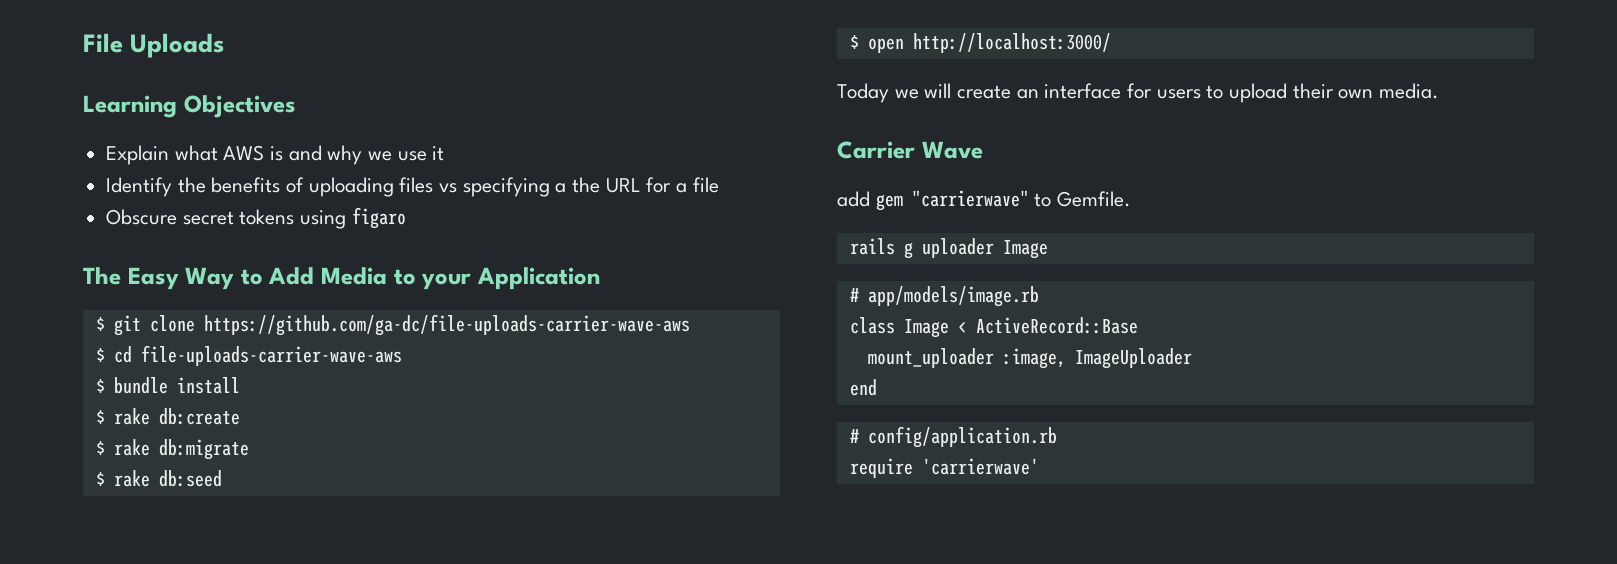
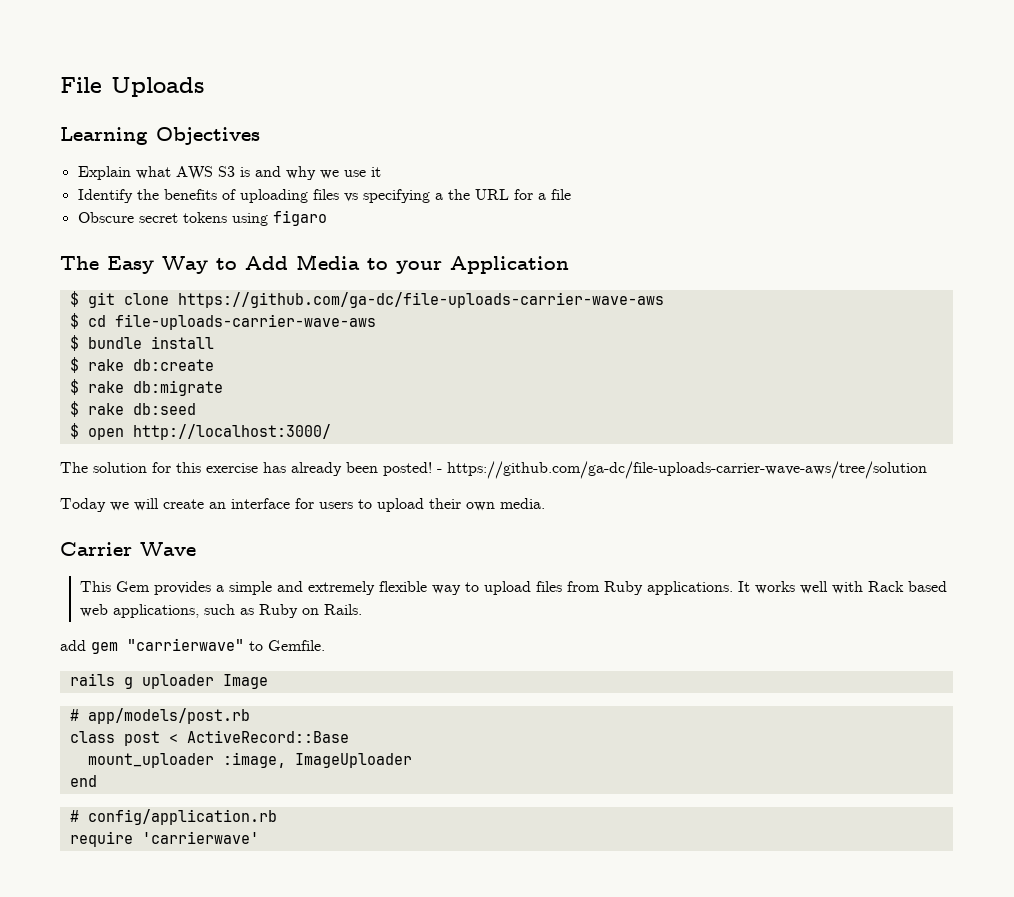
- Explain what AWS is and why we use it
+ Explain what AWS S3 is and why we use it
+ The solution for this exercise has already been posted! - https://github.com/ga-dc/file-uploads-carrier-wave-aws/tree/solution
+ This Gem provides a simple and extremely flexible way to upload files from Ruby applications. It works well with Rack based web applications, such as Ruby on Rails.
- # app/models/image.rb
+ # app/models/post.rb
- class Image < ActiveRecord::Base
+ class post < ActiveRecord::Base

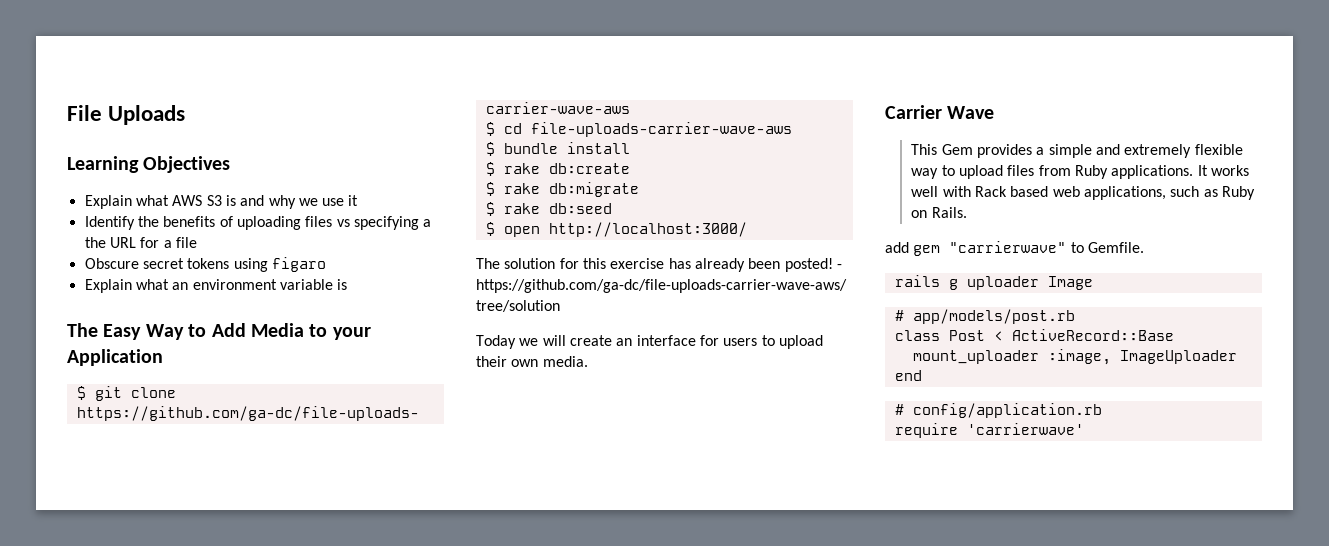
+ Explain what an environment variable is
- class post < ActiveRecord::Base
+ class Post < ActiveRecord::Base

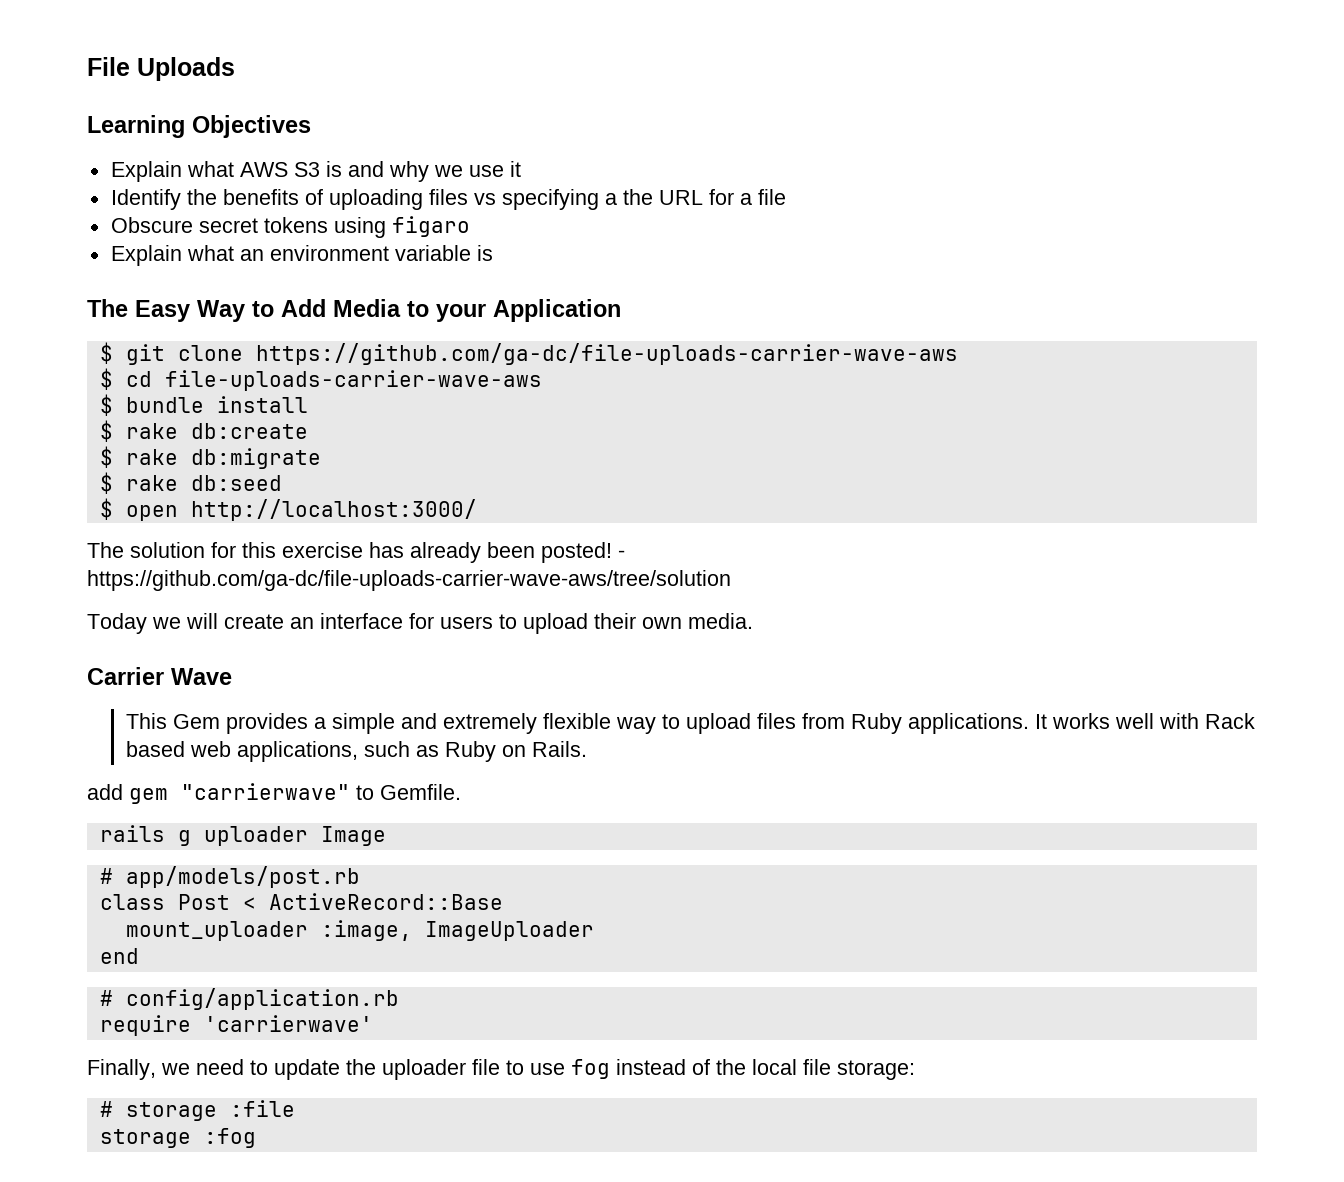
+ Finally, we need to update the uploader file to use fog instead of the local file storage:
+ # storage :file
+ storage :fog

